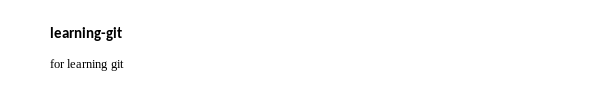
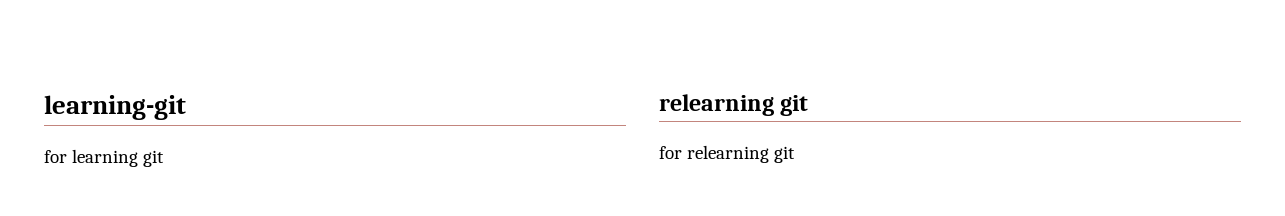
  for learning git
+ relearning git
+ for relearning git

